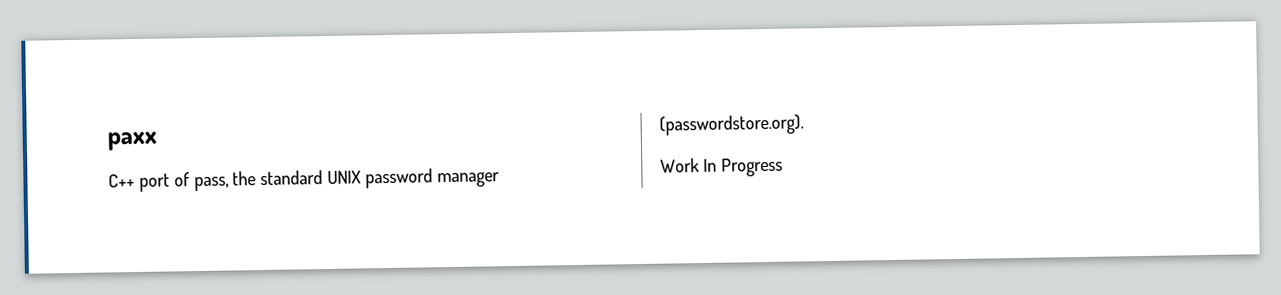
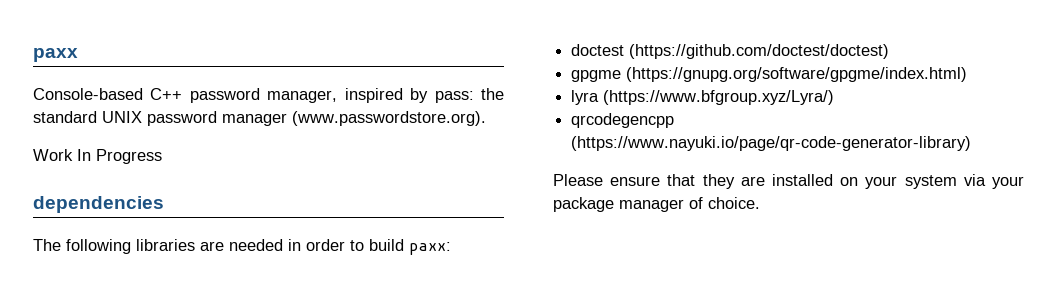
- C++ port of pass, the standard UNIX password manager (passwordstore.org).
+ Console-based C++ password manager, inspired by pass: the standard UNIX password manager (www.passwordstore.org).
+ dependencies
+ The following libraries are needed in order to build paxx:
+ doctest (https://github.com/doctest/doctest)
+ gpgme (https://gnupg.org/software/gpgme/index.html)
+ lyra (https://www.bfgroup.xyz/Lyra/)
+ qrcodegencpp (https://www.nayuki.io/page/qr-code-generator-library)
+ Please ensure that they are installed on your system via your package manager of choice.

